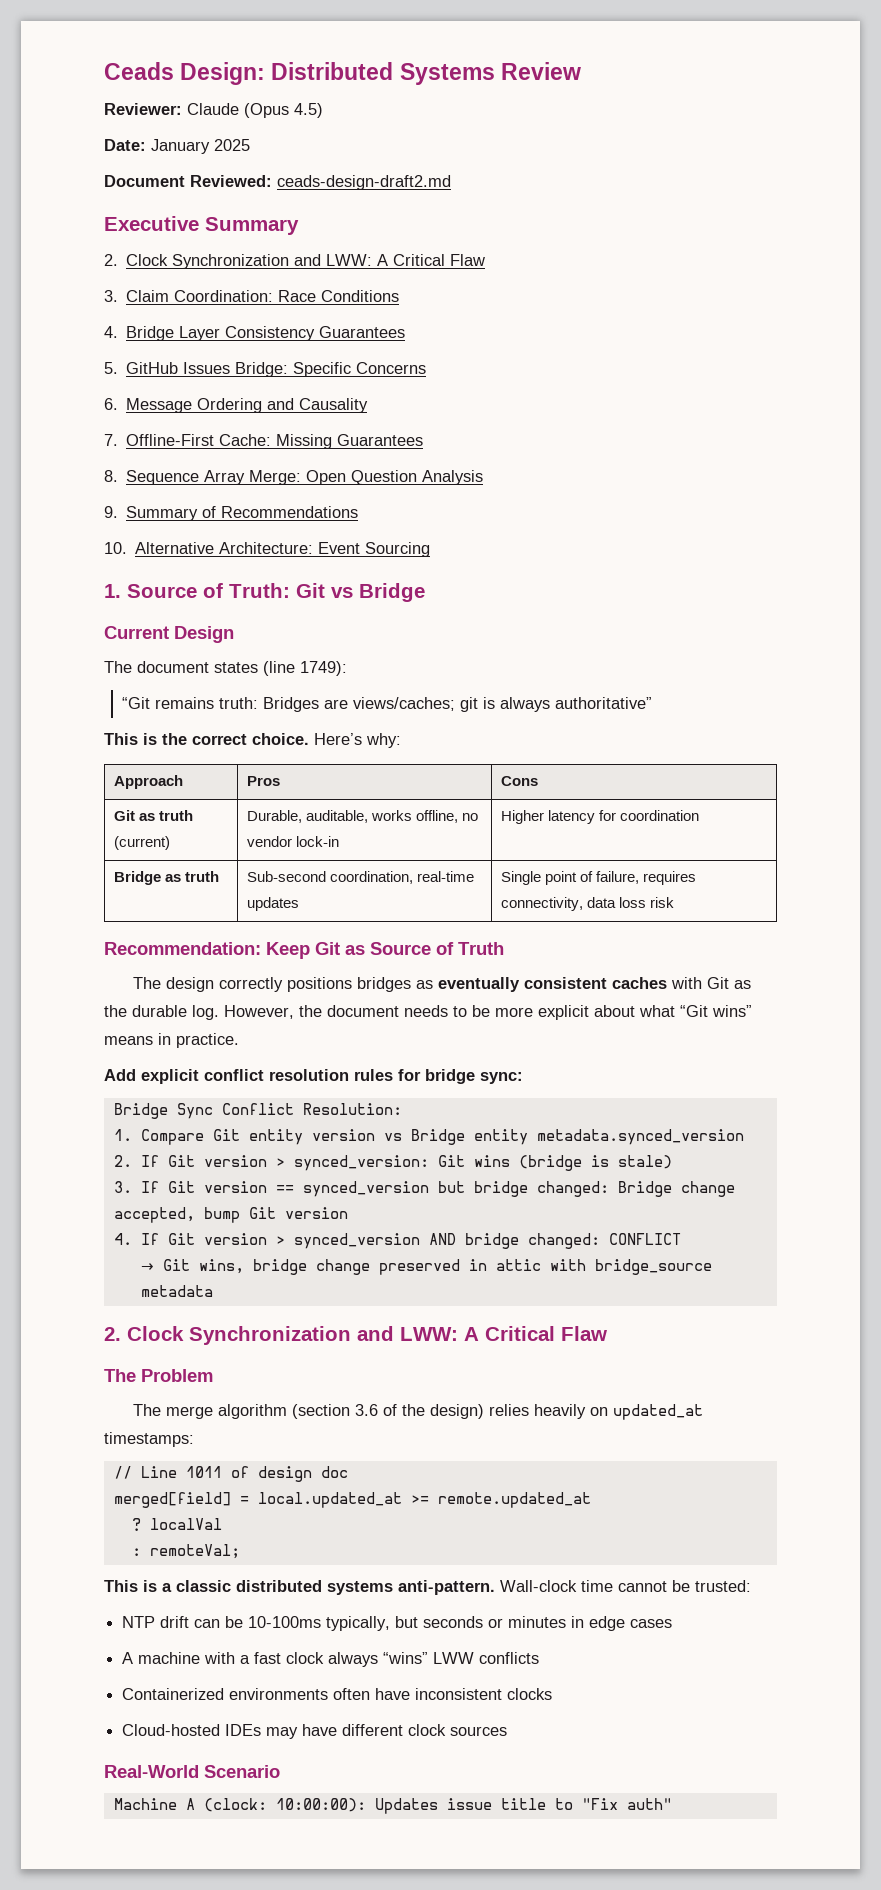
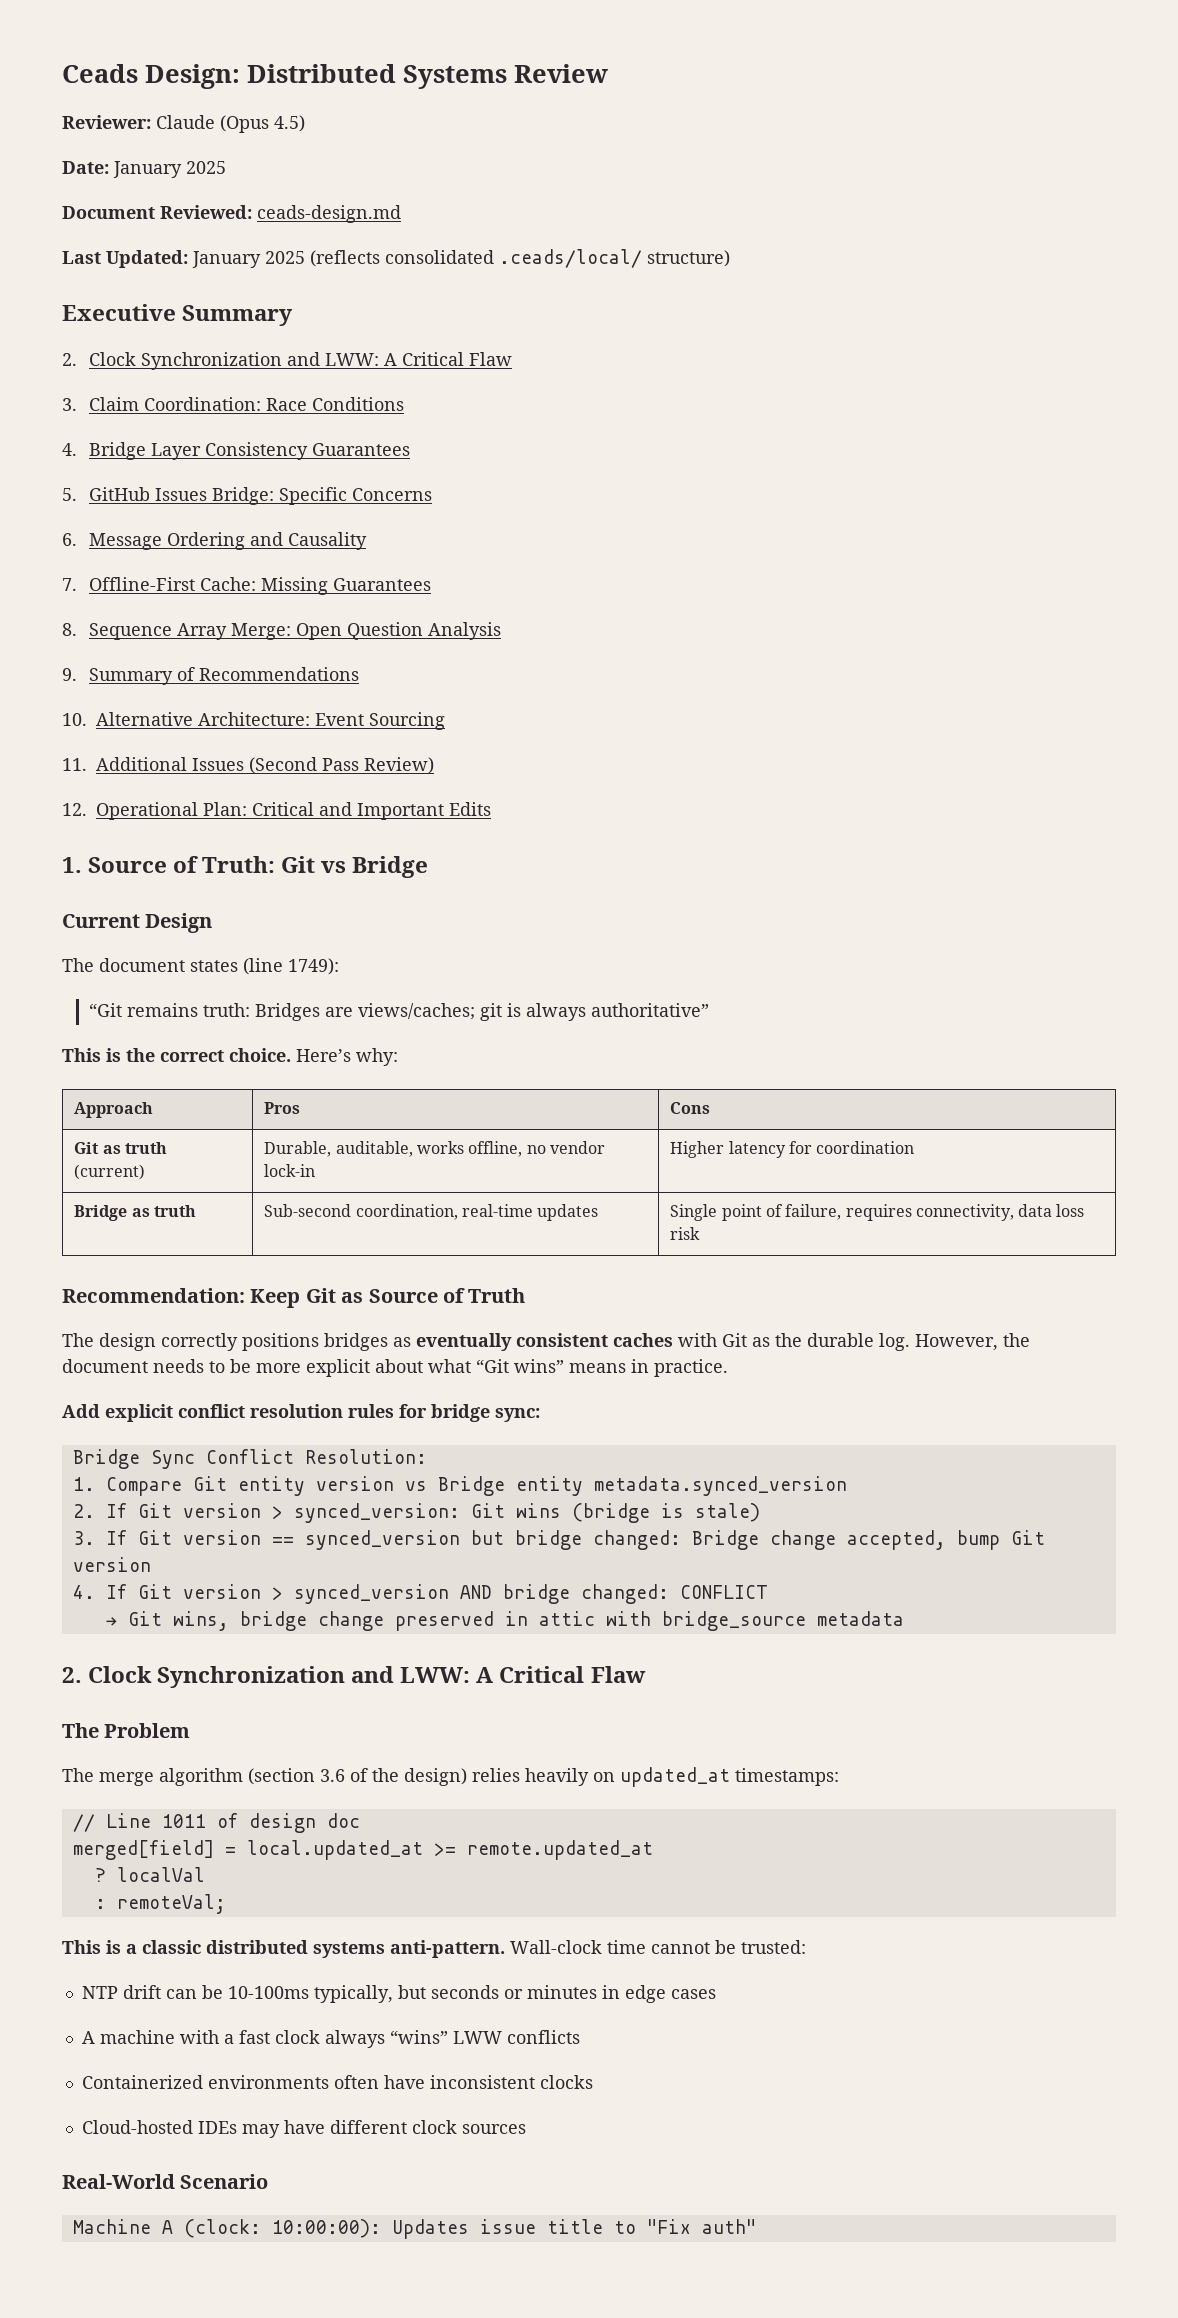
- Document Reviewed: ceads-design-draft2.md
+ Document Reviewed: ceads-design.md
+ Last Updated: January 2025 (reflects consolidated .ceads/local/ structure)
+ 11. Additional Issues (Second Pass Review)
+ 12. Operational Plan: Critical and Important Edits

